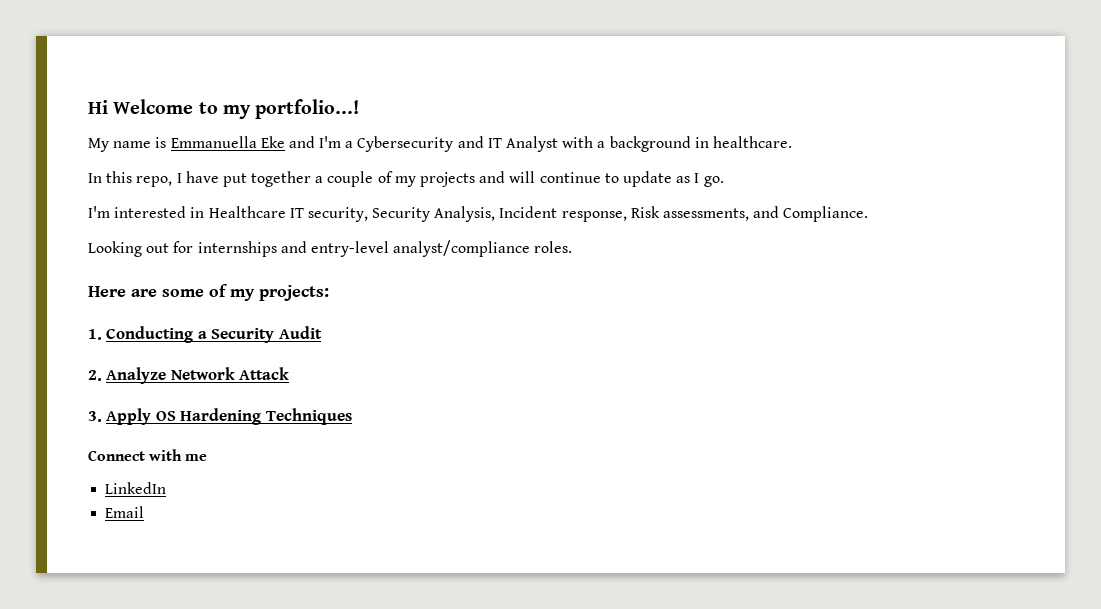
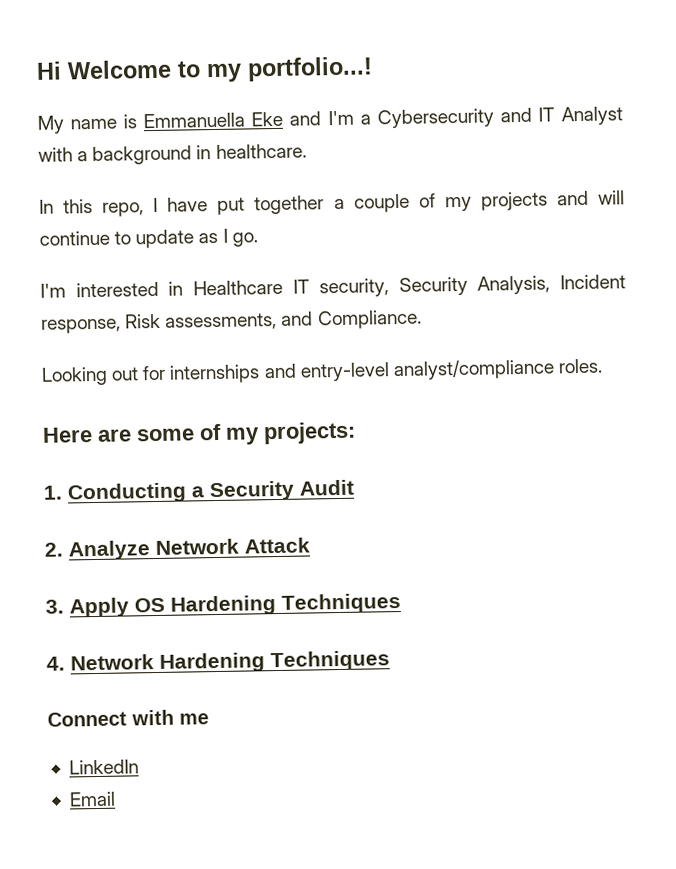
+ 4. Network Hardening Techniques

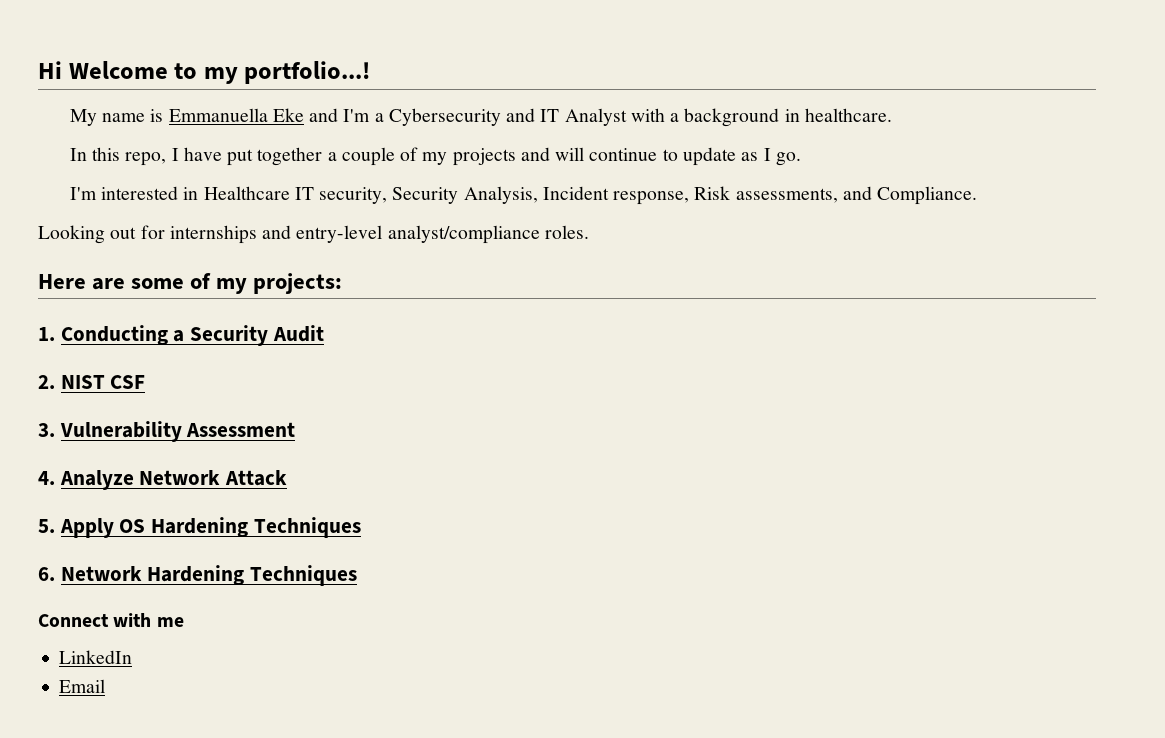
- 2. Analyze Network Attack
+ 2. NIST CSF
+ 3. Vulnerability Assessment
+ 4. Analyze Network Attack
- 3. Apply OS Hardening Techniques
+ 5. Apply OS Hardening Techniques
- 4. Network Hardening Techniques
+ 6. Network Hardening Techniques

